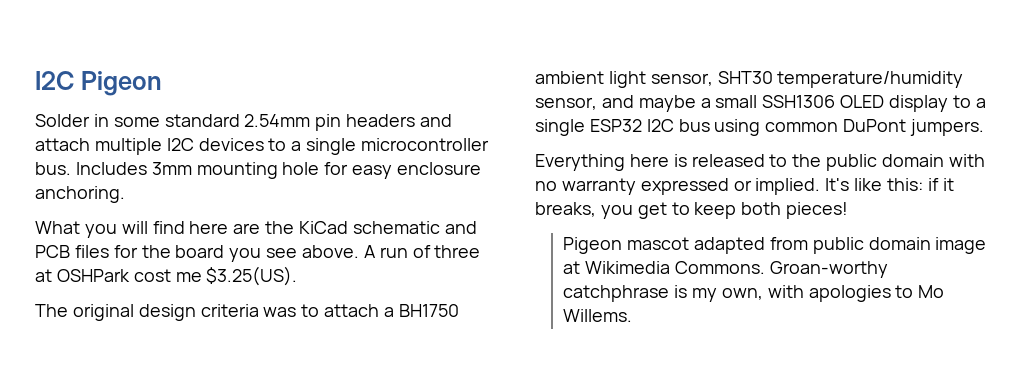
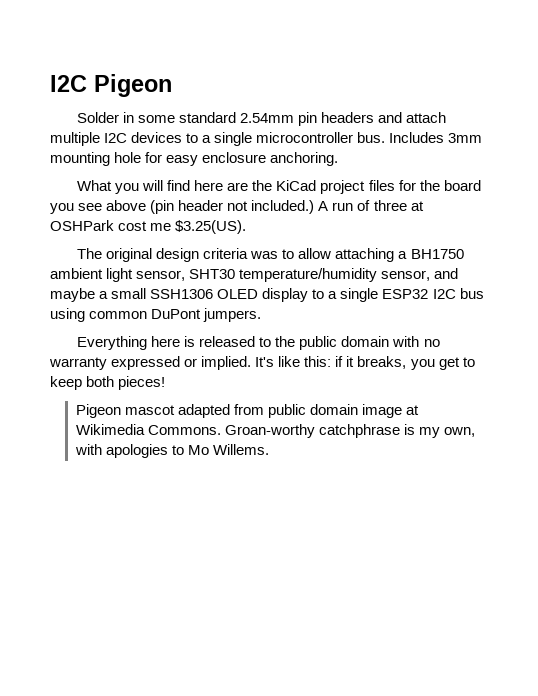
- What you will find here are the KiCad schematic and PCB files for the board you see above.
+ What you will find here are the KiCad project files for the board you see above (pin header not included.)
- The original design criteria was to attach a BH1750 ambient light sensor, SHT30 temperature/humidity sensor, and maybe a small SSH1306 OLED display to a single ESP32 I2C bus using common DuPont jumpers.
+ The original design criteria was to allow attaching a BH1750 ambient light sensor, SHT30 temperature/humidity sensor, and maybe a small SSH1306 OLED display to a single ESP32 I2C bus using common DuPont jumpers.

